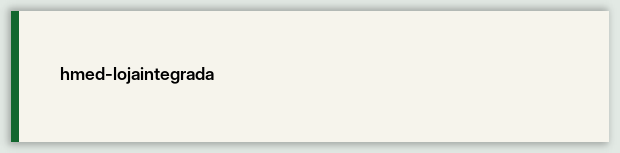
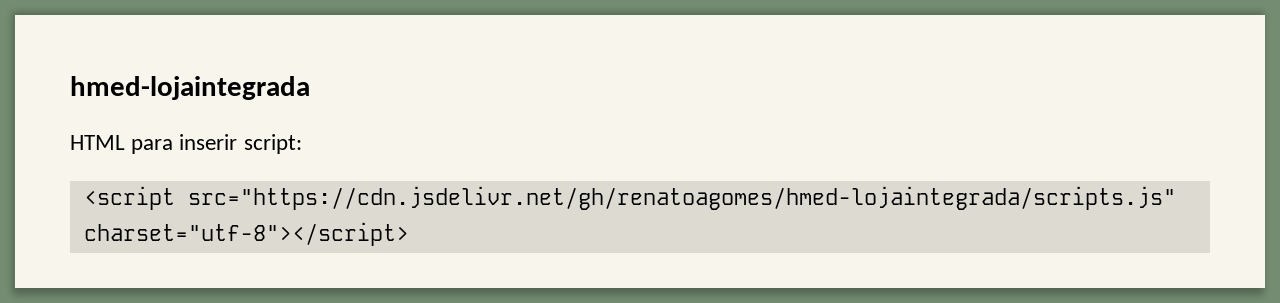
+ HTML para inserir script:
+ <script src="https://cdn.jsdelivr.net/gh/renatoagomes/hmed-lojaintegrada/scripts.js" charset="utf-8"></script>

